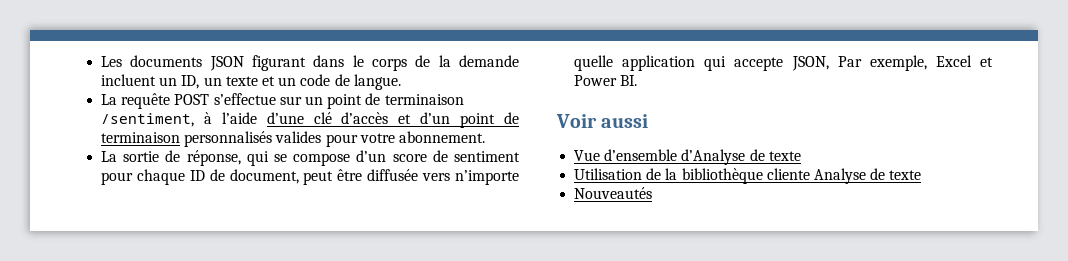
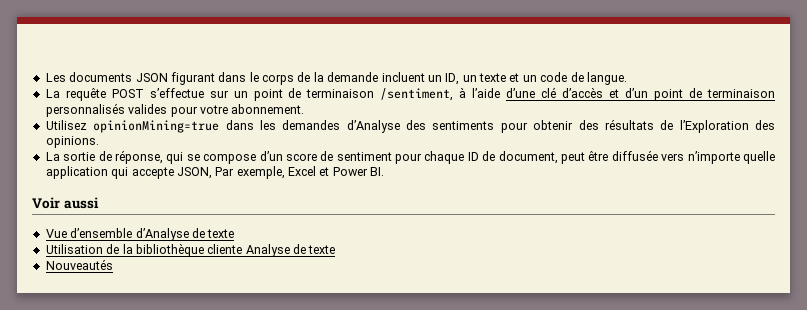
+ Utilisez opinionMining=true dans les demandes d’Analyse des sentiments pour obtenir des résultats de l’Exploration des opinions.

